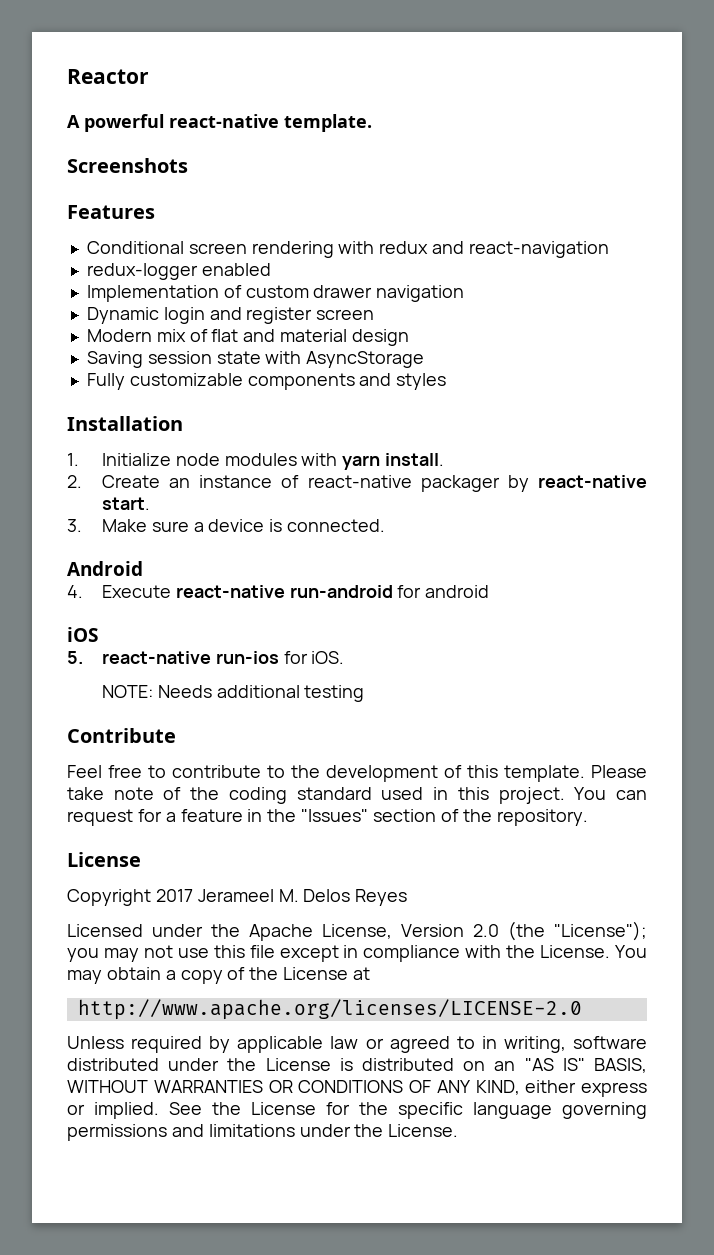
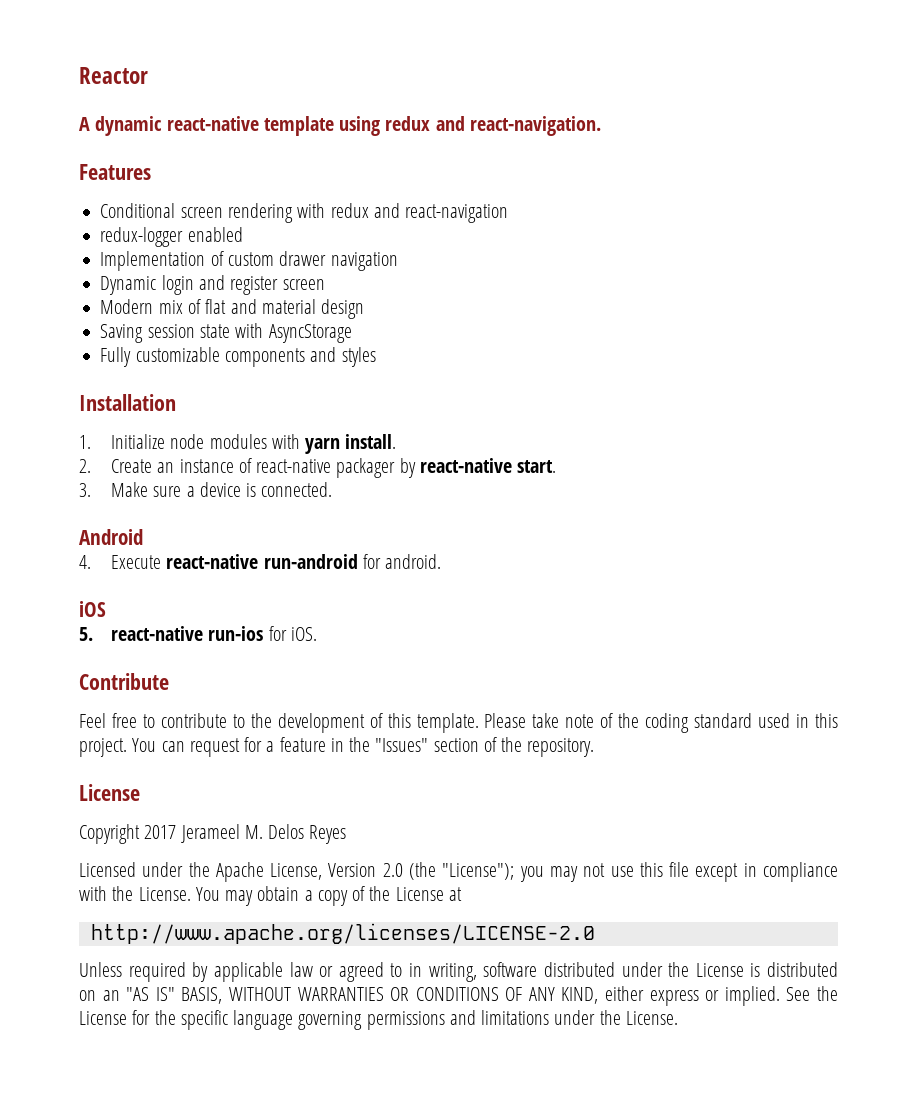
- A powerful react-native template.
- Screenshots
+ A dynamic react-native template using redux and react-navigation.
- 4. Execute react-native run-android for android
+ 4. Execute react-native run-android for android.
- NOTE: Needs additional testing

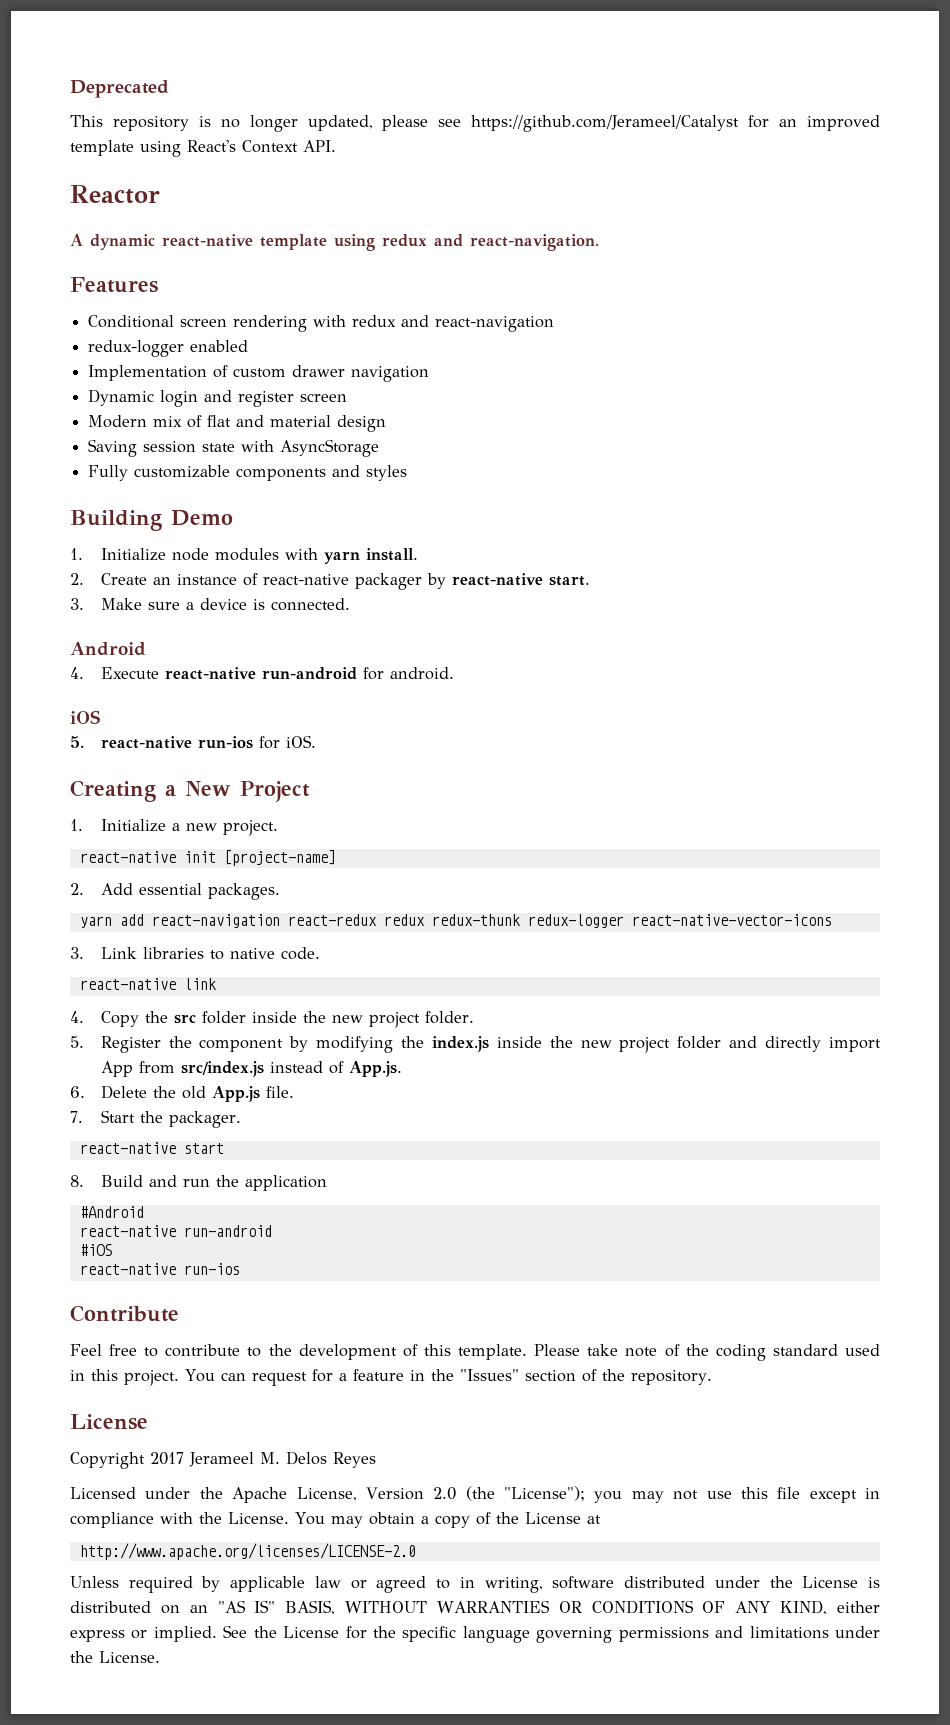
+ Deprecated
+ This repository is no longer updated, please see https://github.com/Jerameel/Catalyst for an improved template using React's Context API.
- Installation
+ Building Demo
+ Creating a New Project
+ 1. Initialize a new project.
+ react-native init [project-name]
+ 2. Add essential packages.
+ yarn add react-navigation react-redux redux redux-thunk redux-logger react-native-vector-icons
+ 3. Link libraries to native code.
+ react-native link
+ 4. Copy the src folder inside the new project folder.
+ 5. Register the component by modifying the index.js inside the new project folder and directly import App from src/index.js instead of App.js.
+ 6. Delete the old App.js file.
+ 7. Start the packager.
+ react-native start
+ 8. Build and run the application
+ #Android
+ react-native run-android
+ #iOS
+ react-native run-ios

